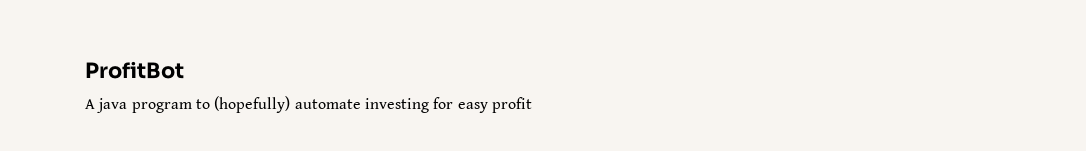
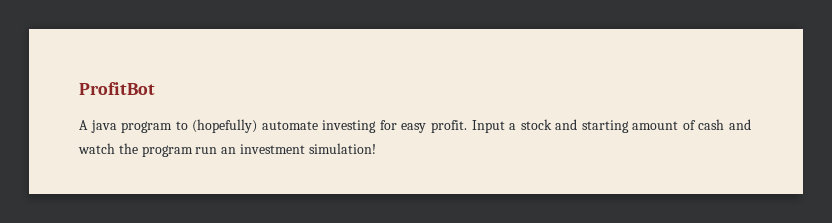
- A java program to (hopefully) automate investing for easy profit
+ A java program to (hopefully) automate investing for easy profit. Input a stock and starting amount of cash and watch the program run an investment simulation!

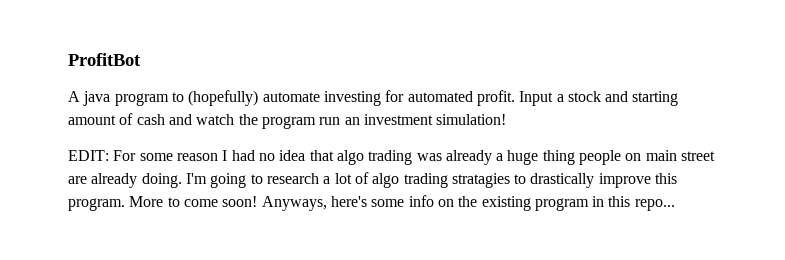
- A java program to (hopefully) automate investing for easy profit.
+ A java program to (hopefully) automate investing for automated profit.
+ EDIT: For some reason I had no idea that algo trading was already a huge thing people on main street are already doing. I'm going to research a lot of algo trading stratagies to drastically improve this program. More to come soon! Anyways, here's some info on the existing program in this repo...

